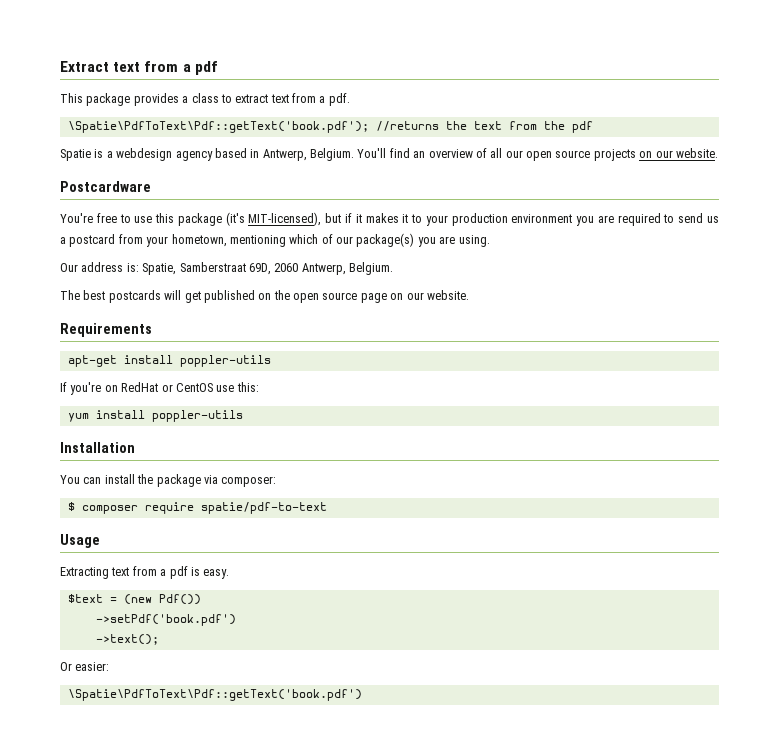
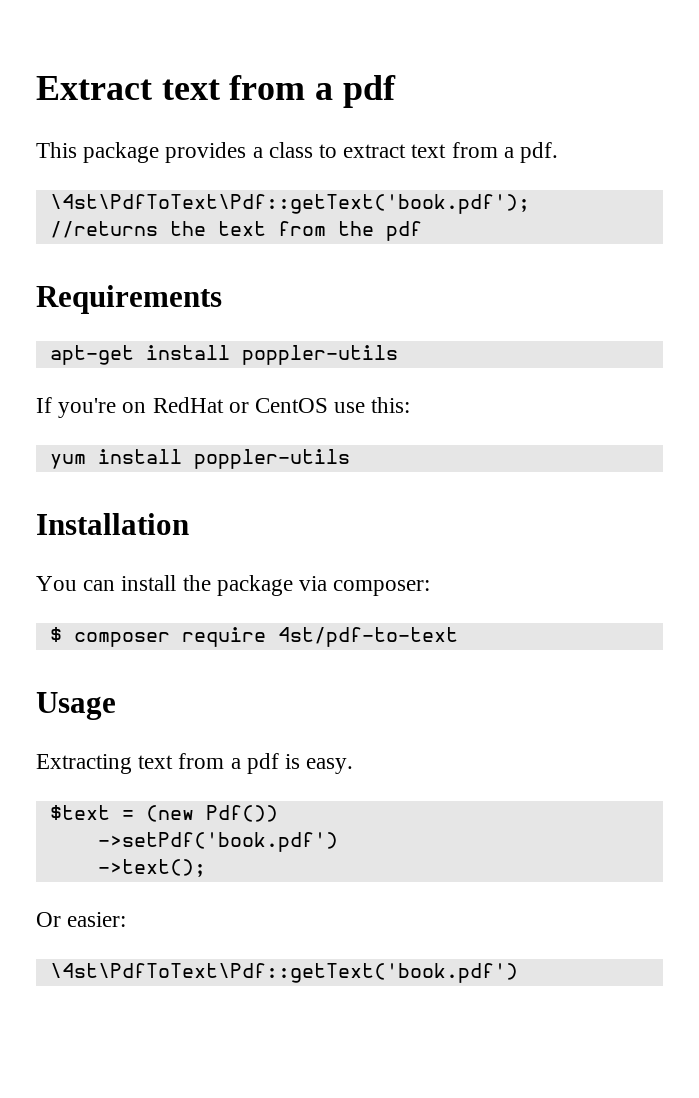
- \Spatie\PdfToText\Pdf::getText('book.pdf'); //returns the text from the pdf
+ \4st\PdfToText\Pdf::getText('book.pdf'); //returns the text from the pdf
- Spatie is a webdesign agency based in Antwerp, Belgium. You'll find an overview of all our open source projects on our website.
- Postcardware
- You're free to use this package (it's MIT-licensed), but if it makes it to your production environment you are required to send us a postcard from your hometown, mentioning which of our package(s) you are using.
- Our address is: Spatie, Samberstraat 69D, 2060 Antwerp, Belgium.
- The best postcards will get published on the open source page on our website.
- $ composer require spatie/pdf-to-text
+ $ composer require 4st/pdf-to-text
- \Spatie\PdfToText\Pdf::getText('book.pdf')
+ \4st\PdfToText\Pdf::getText('book.pdf')

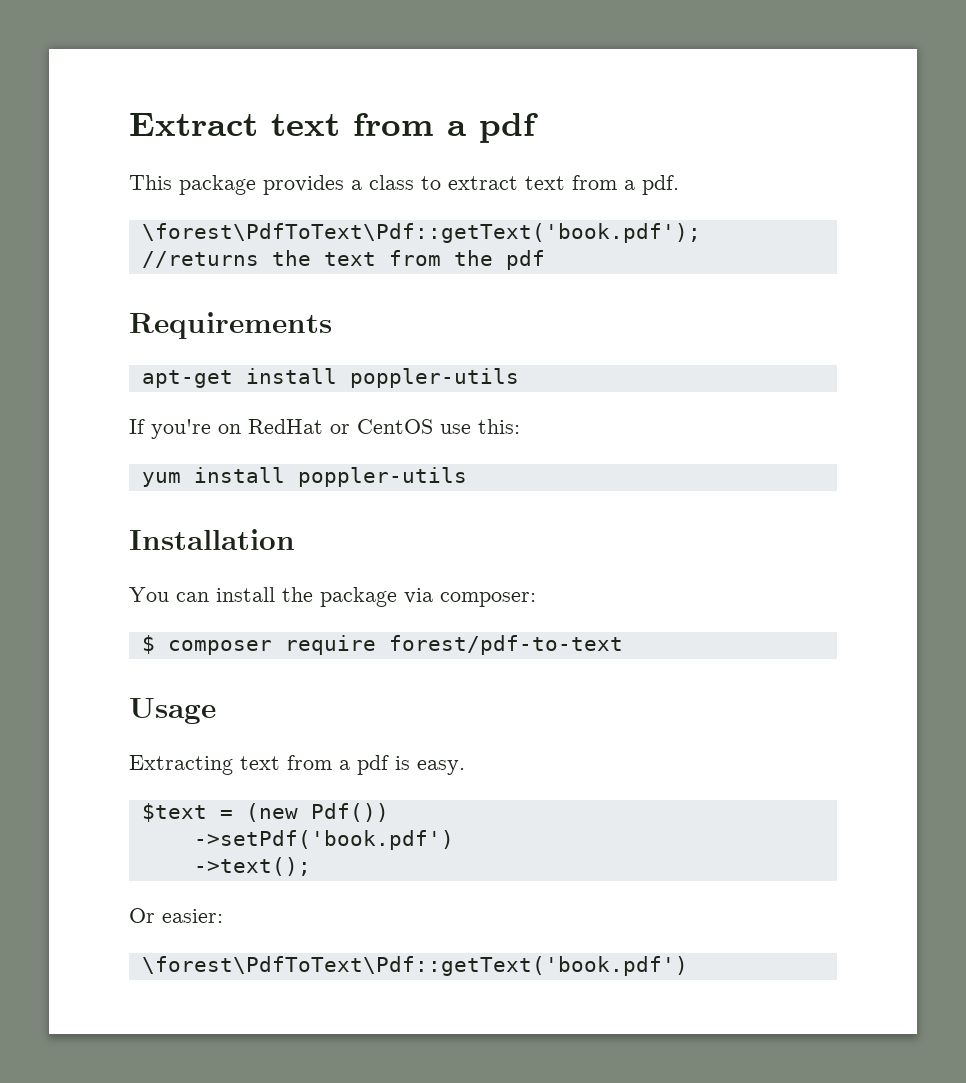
- \4st\PdfToText\Pdf::getText('book.pdf'); //returns the text from the pdf
+ \forest\PdfToText\Pdf::getText('book.pdf'); //returns the text from the pdf
- $ composer require 4st/pdf-to-text
+ $ composer require forest/pdf-to-text
- \4st\PdfToText\Pdf::getText('book.pdf')
+ \forest\PdfToText\Pdf::getText('book.pdf')

